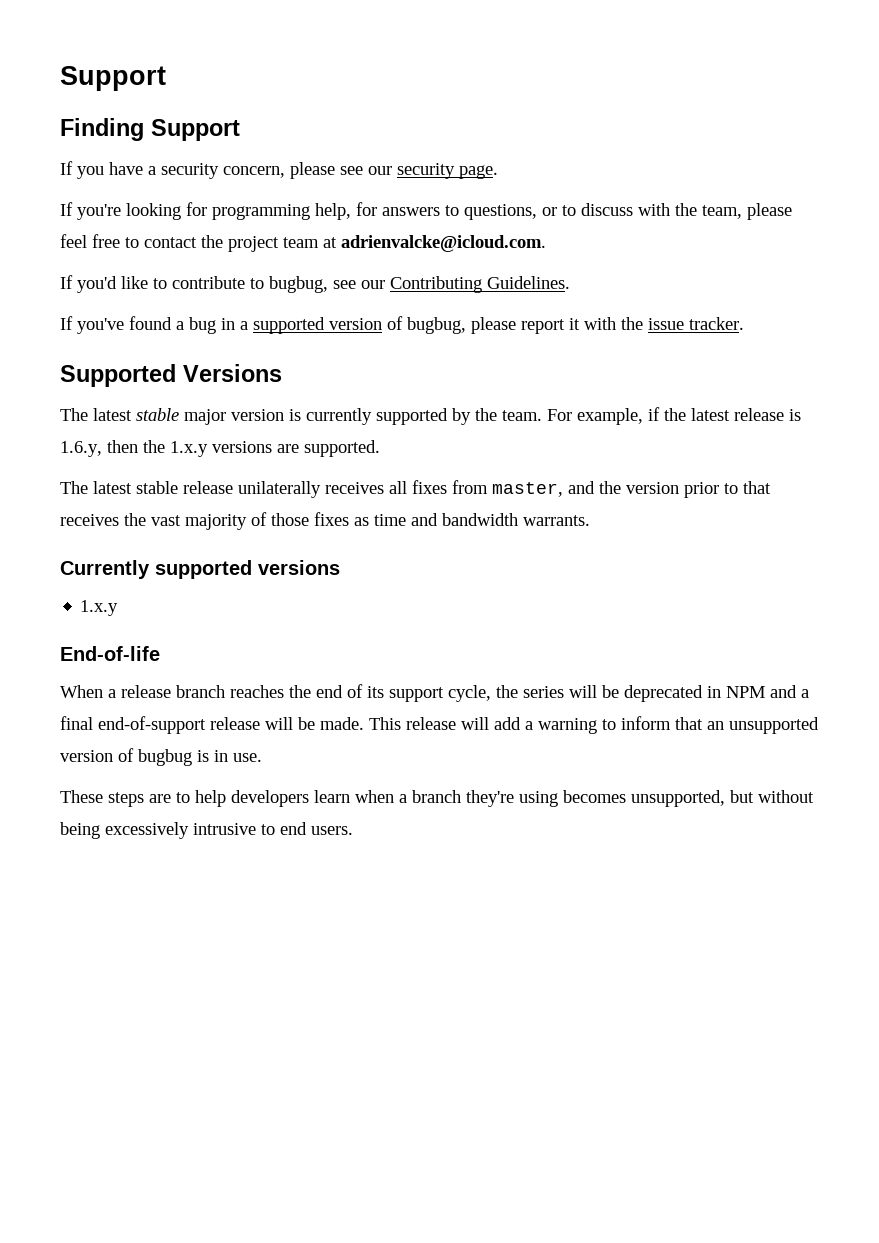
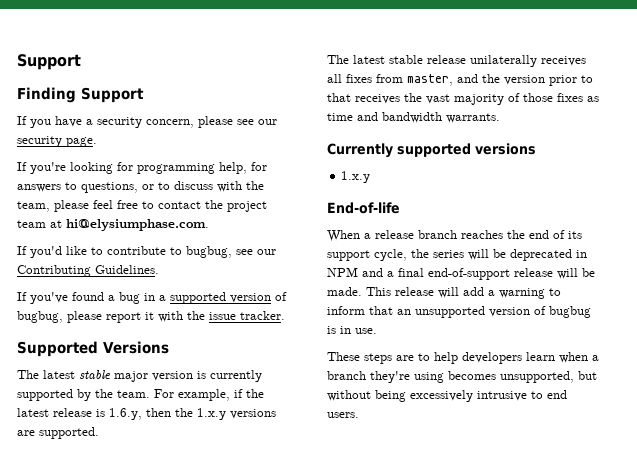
- If you're looking for programming help, for answers to questions, or to discuss with the team, please feel free to contact the project team at adrienvalcke@icloud.com.
+ If you're looking for programming help, for answers to questions, or to discuss with the team, please feel free to contact the project team at hi@elysiumphase.com.

